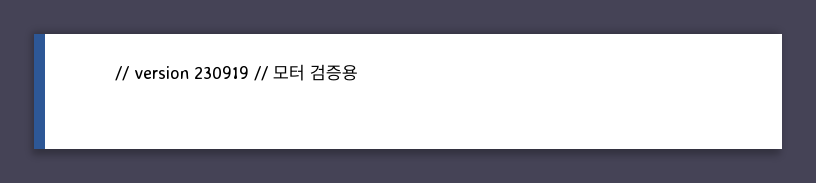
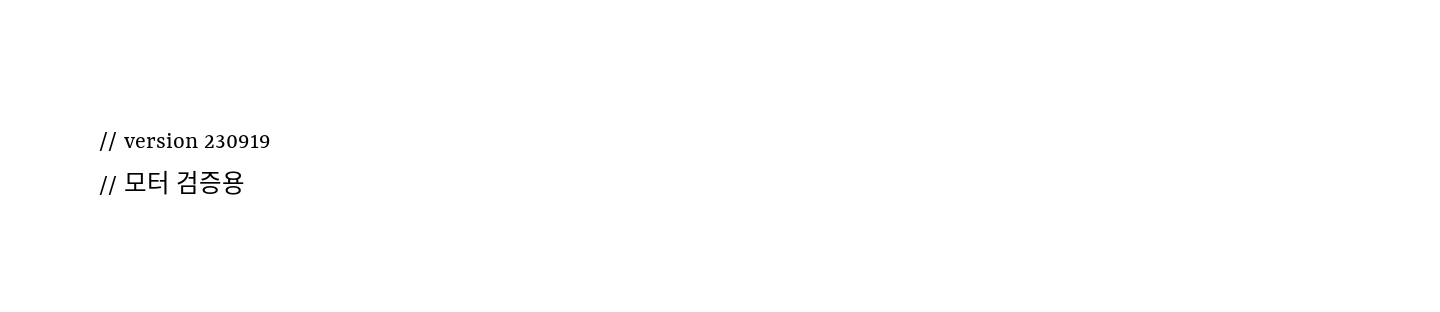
- // version 230919 // 모터 검증용
+ // version 230919
+ // 모터 검증용

